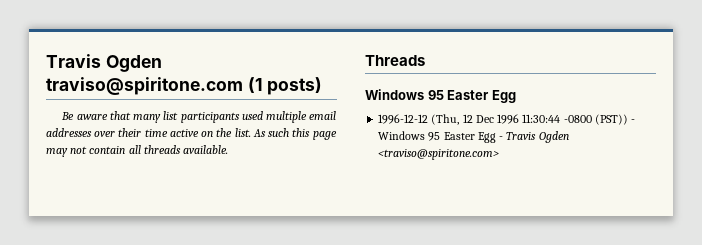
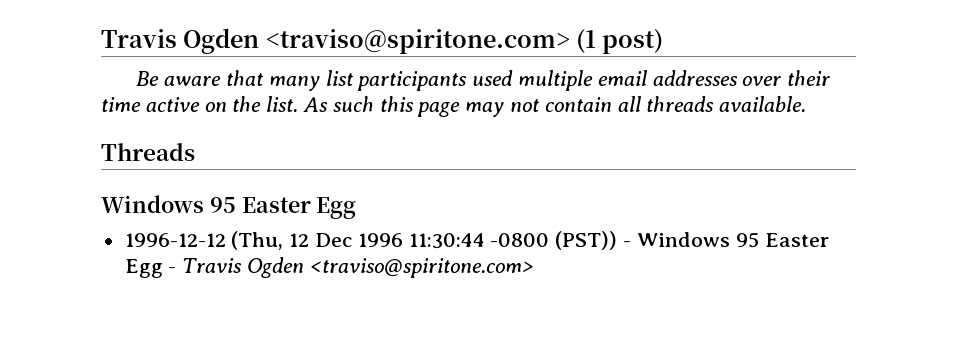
- Travis Ogden traviso@spiritone.com (1 posts)
+ Travis Ogden <traviso@spiritone.com> (1 post)

